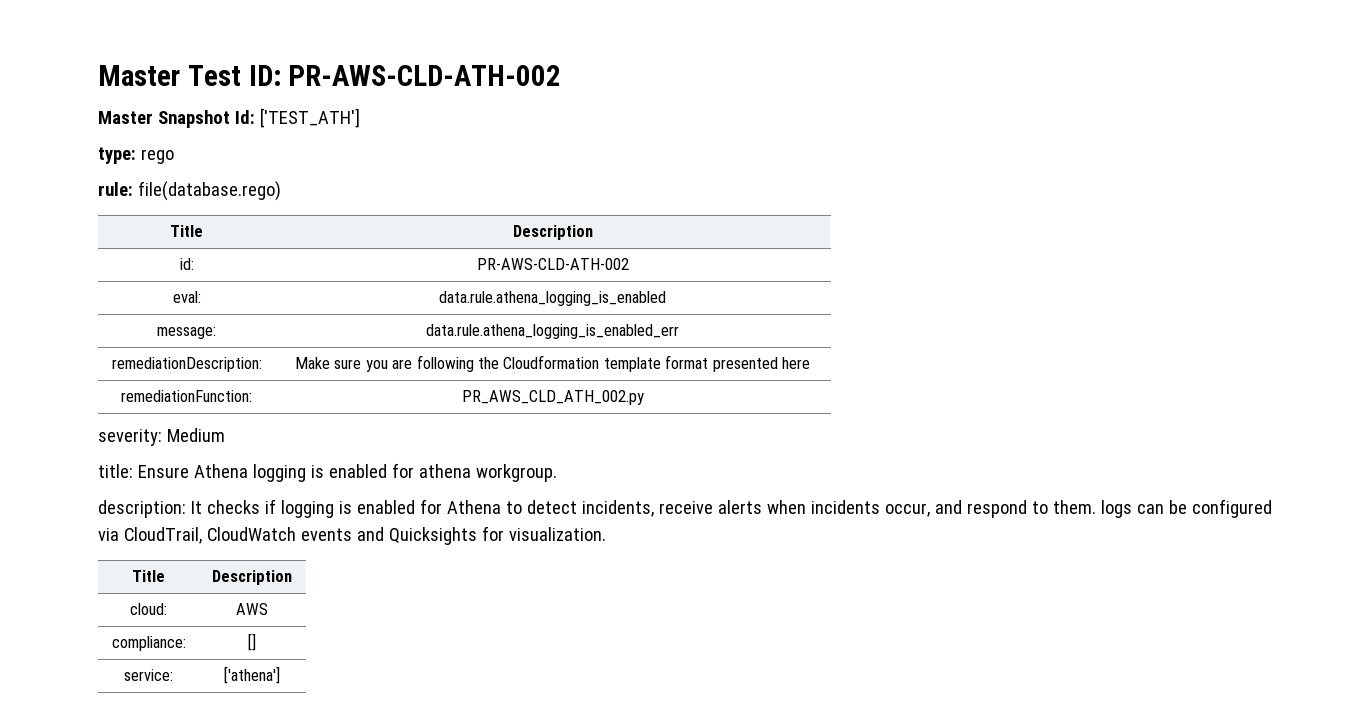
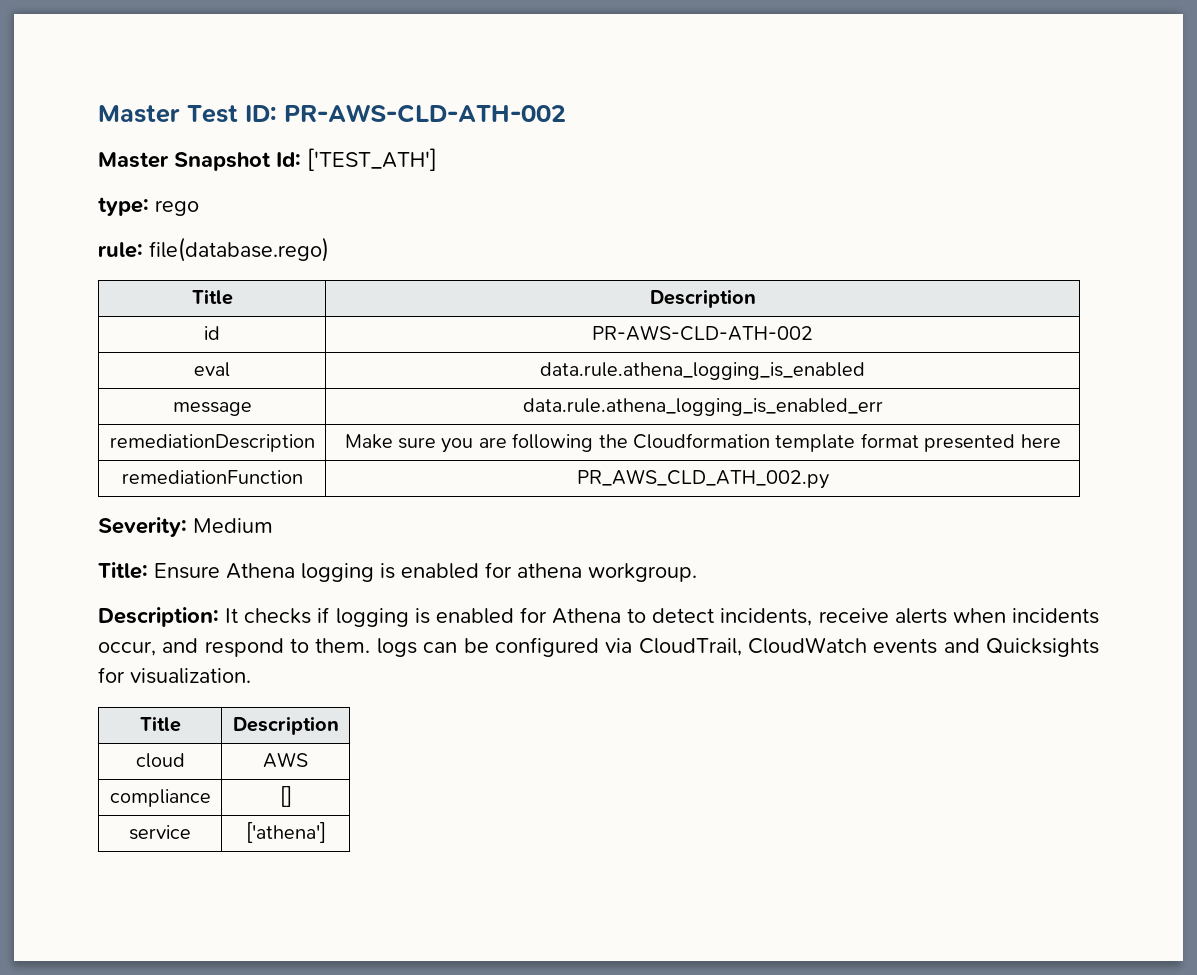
- id: | PR-AWS-CLD-ATH-002
- eval: | data.rule.athena_logging_is_enabled
+ id | PR-AWS-CLD-ATH-002
+ eval | data.rule.athena_logging_is_enabled
- message: | data.rule.athena_logging_is_enabled_err
+ message | data.rule.athena_logging_is_enabled_err
- remediationDescription: | Make sure you are following the Cloudformation template format presented here
+ remediationDescription | Make sure you are following the Cloudformation template format presented here
- remediationFunction: | PR_AWS_CLD_ATH_002.py
+ remediationFunction | PR_AWS_CLD_ATH_002.py
- severity: Medium
+ Severity: Medium
- title: Ensure Athena logging is enabled for athena workgroup.
+ Title: Ensure Athena logging is enabled for athena workgroup.
- description: It checks if logging is enabled for Athena to detect incidents, receive alerts when incidents occur, and respond to them. logs can be configured via CloudTrail, CloudWatch events and Quicksights for visualization.
+ Description: It checks if logging is enabled for Athena to detect incidents, receive alerts when incidents occur, and respond to them. logs can be configured via CloudTrail, CloudWatch events and Quicksights for visualization.
- cloud: | AWS
+ cloud | AWS
- compliance: | []
+ compliance | []
- service: | ['athena']
+ service | ['athena']

